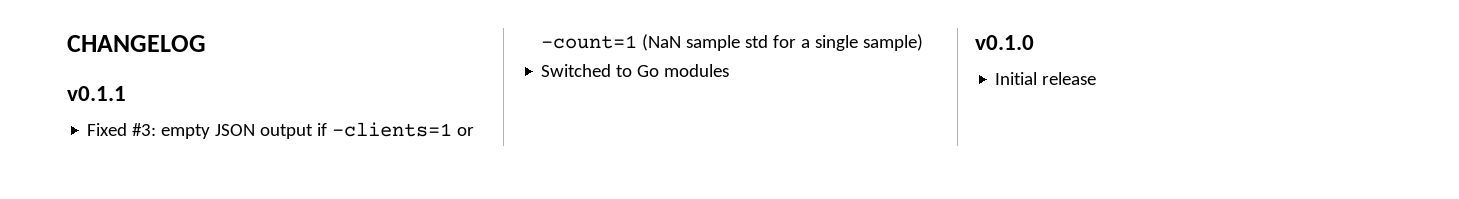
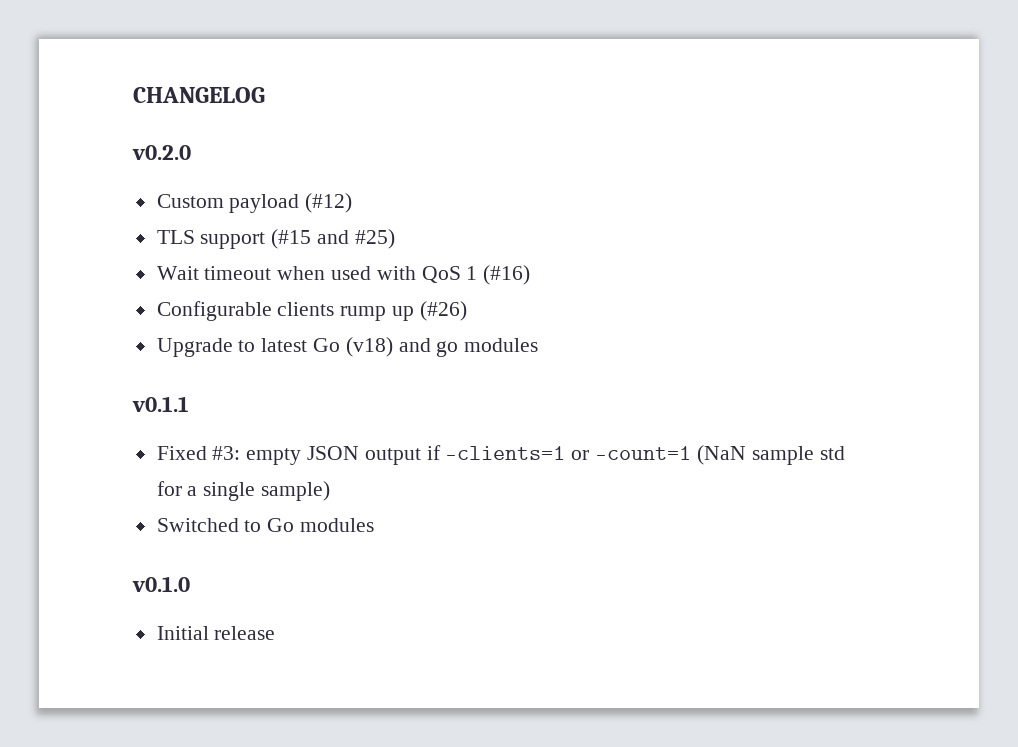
+ v0.2.0
+ Custom payload (#12)
+ TLS support (#15 and #25)
+ Wait timeout when used with QoS 1 (#16)
+ Configurable clients rump up (#26)
+ Upgrade to latest Go (v18) and go modules

